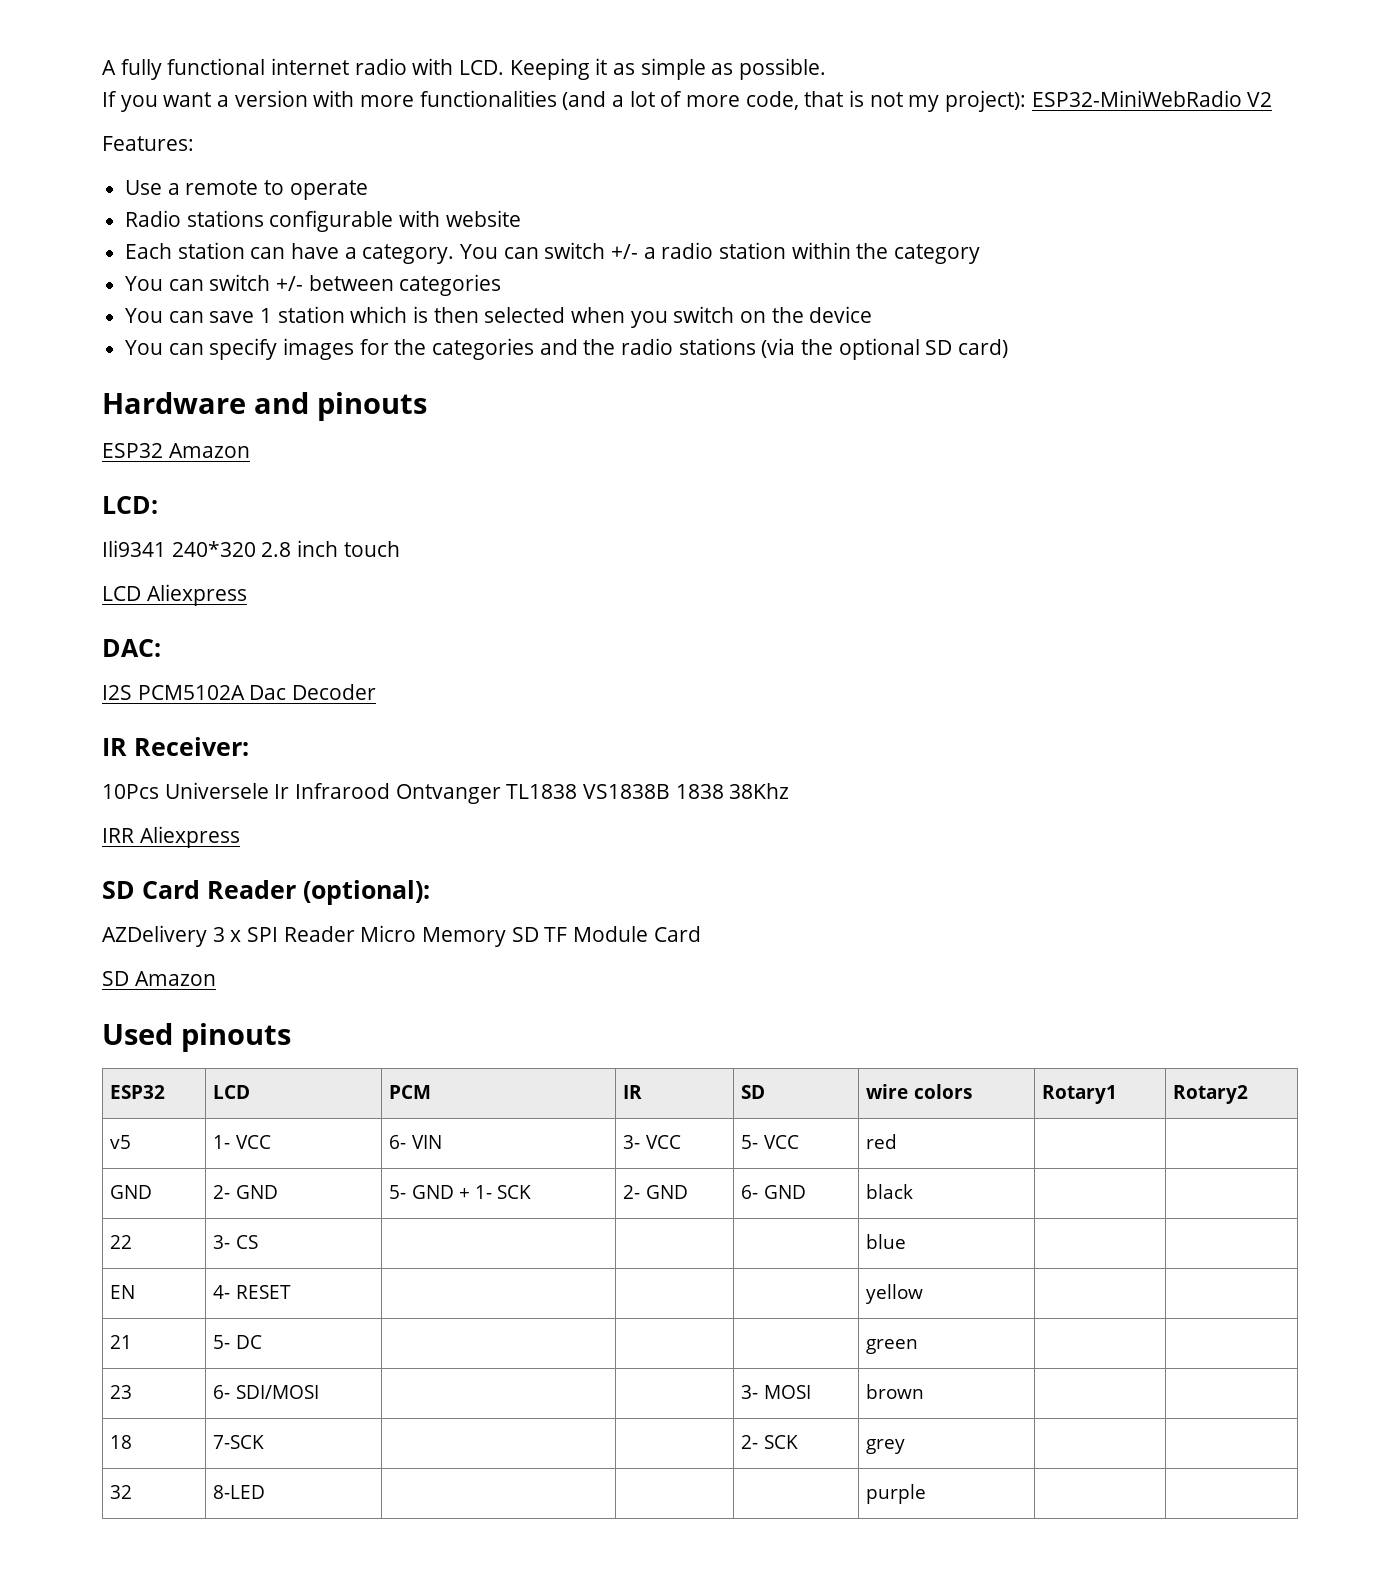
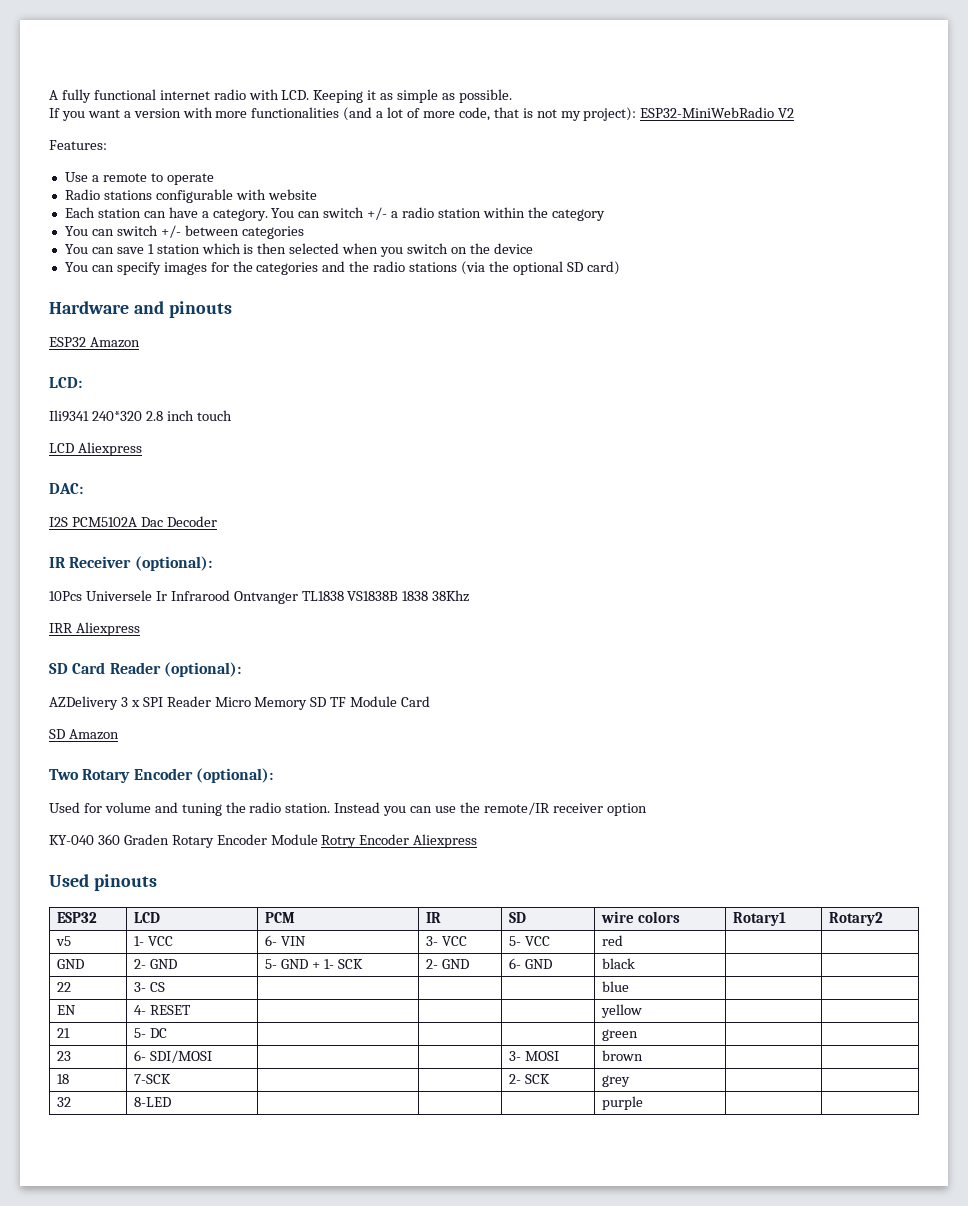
- IR Receiver:
+ IR Receiver (optional):
+ Two Rotary Encoder (optional):
+ Used for volume and tuning the radio station. Instead you can use the remote/IR receiver option
+ KY-040 360 Graden Rotary Encoder Module Rotry Encoder Aliexpress

